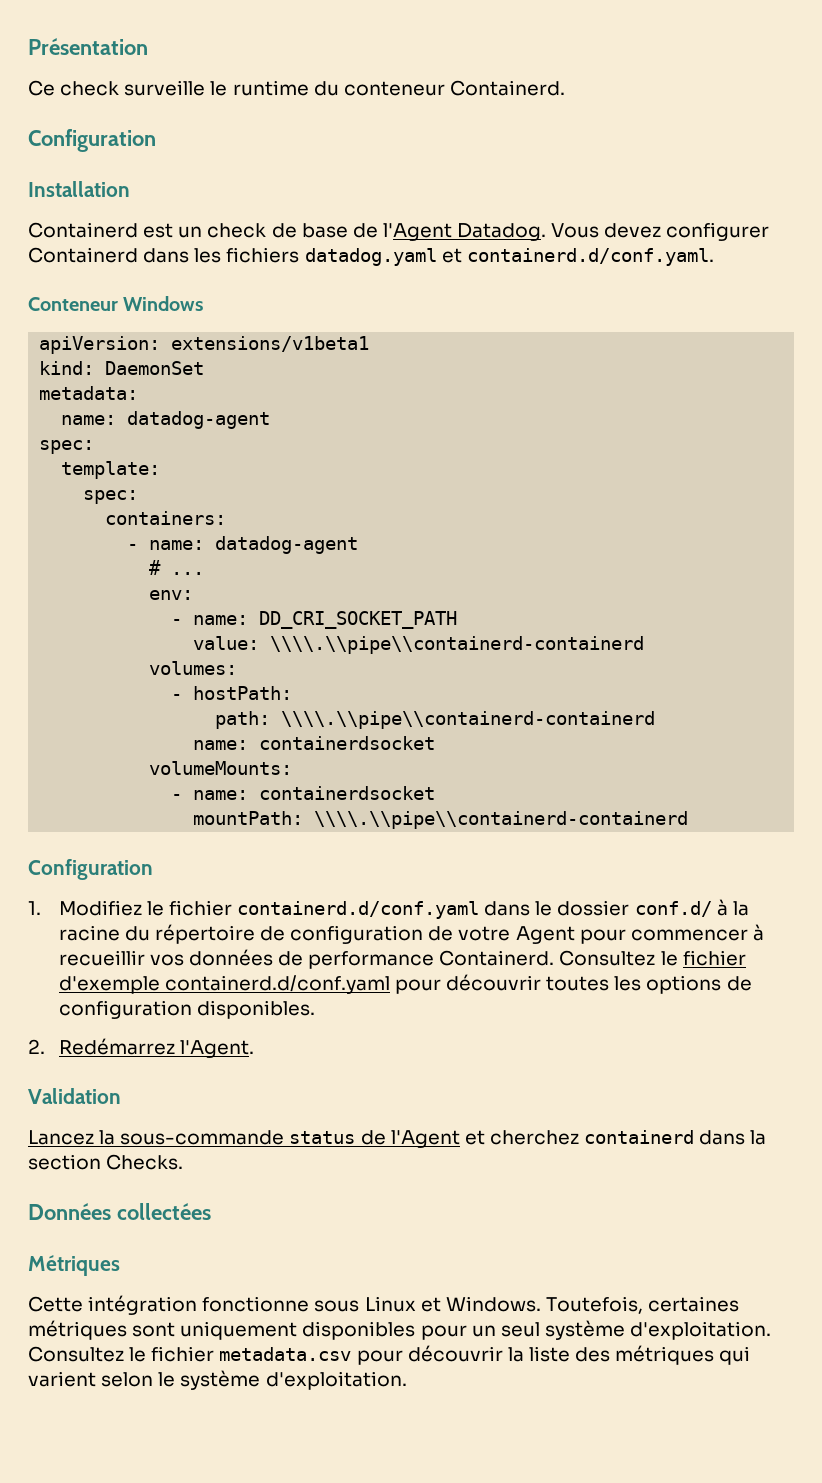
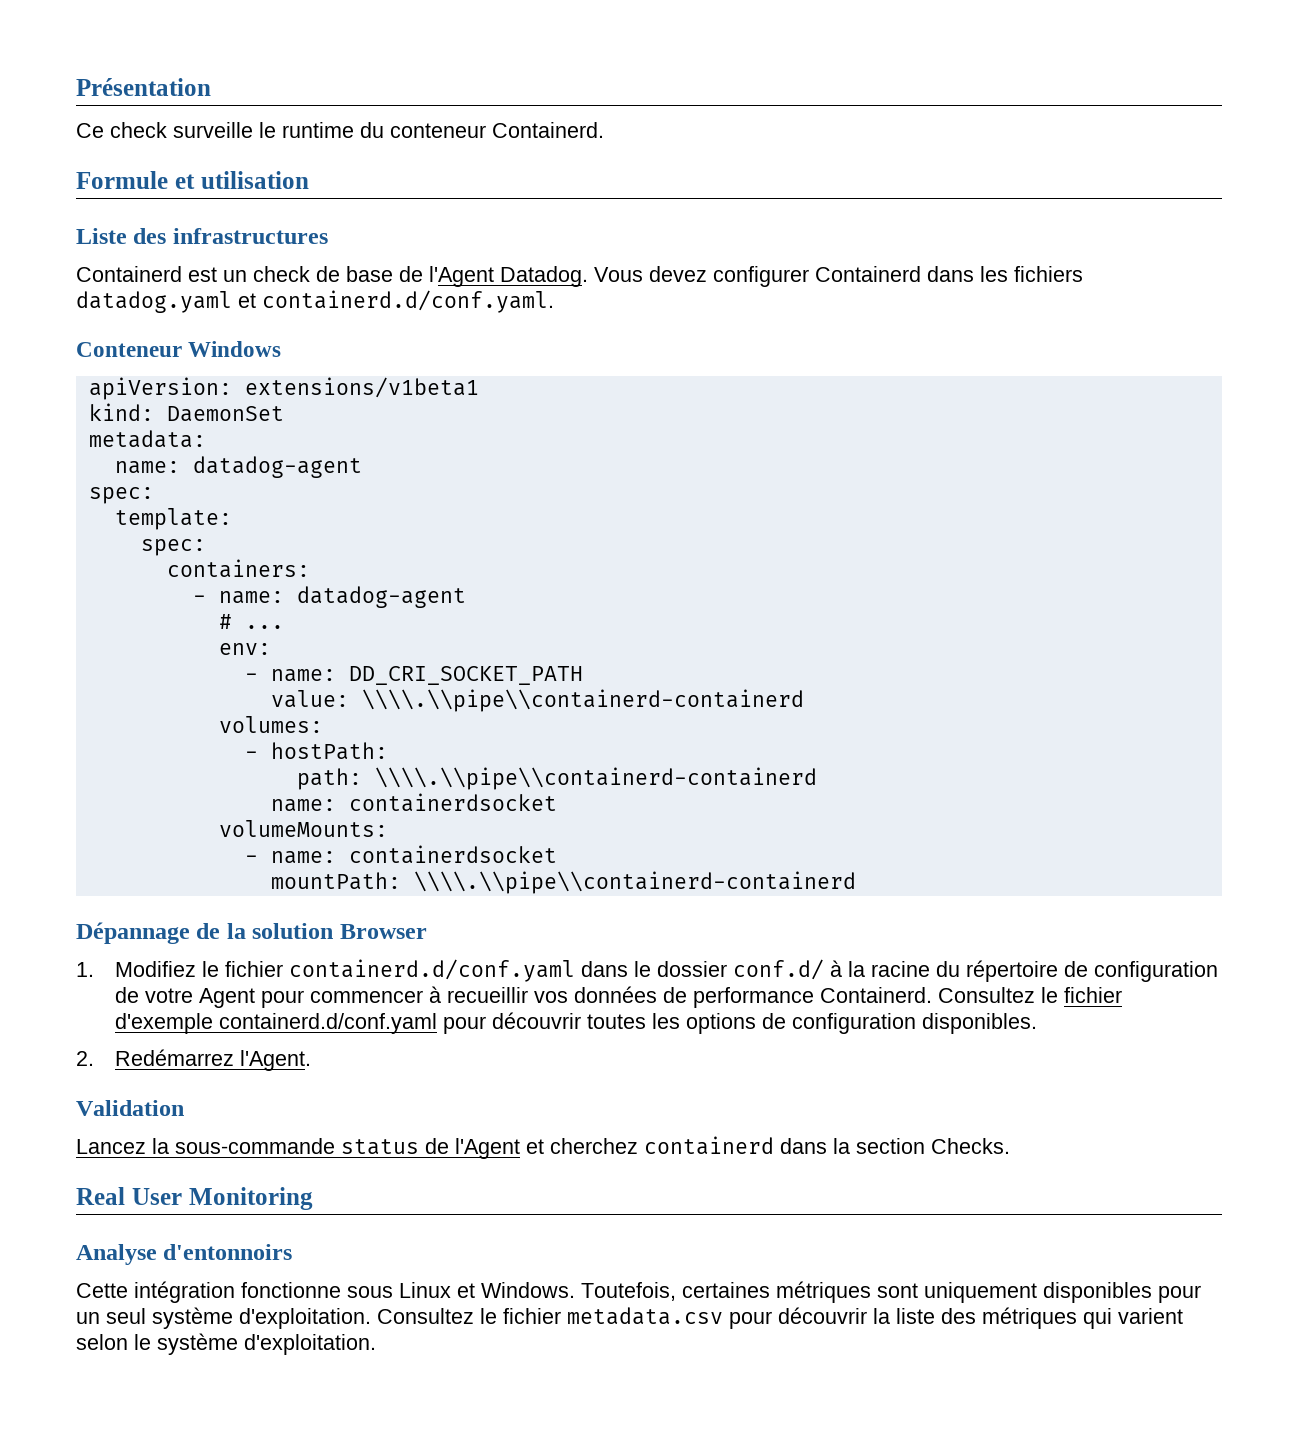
  Ce check surveille le runtime du conteneur Containerd.
- Configuration
- Installation
+ Formule et utilisation
+ Liste des infrastructures
  mountPath: \\\\.\\pipe\\containerd-containerd
- Configuration
+ Dépannage de la solution Browser
- Données collectées
- Métriques
+ Real User Monitoring
+ Analyse d'entonnoirs

